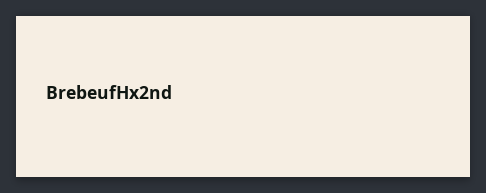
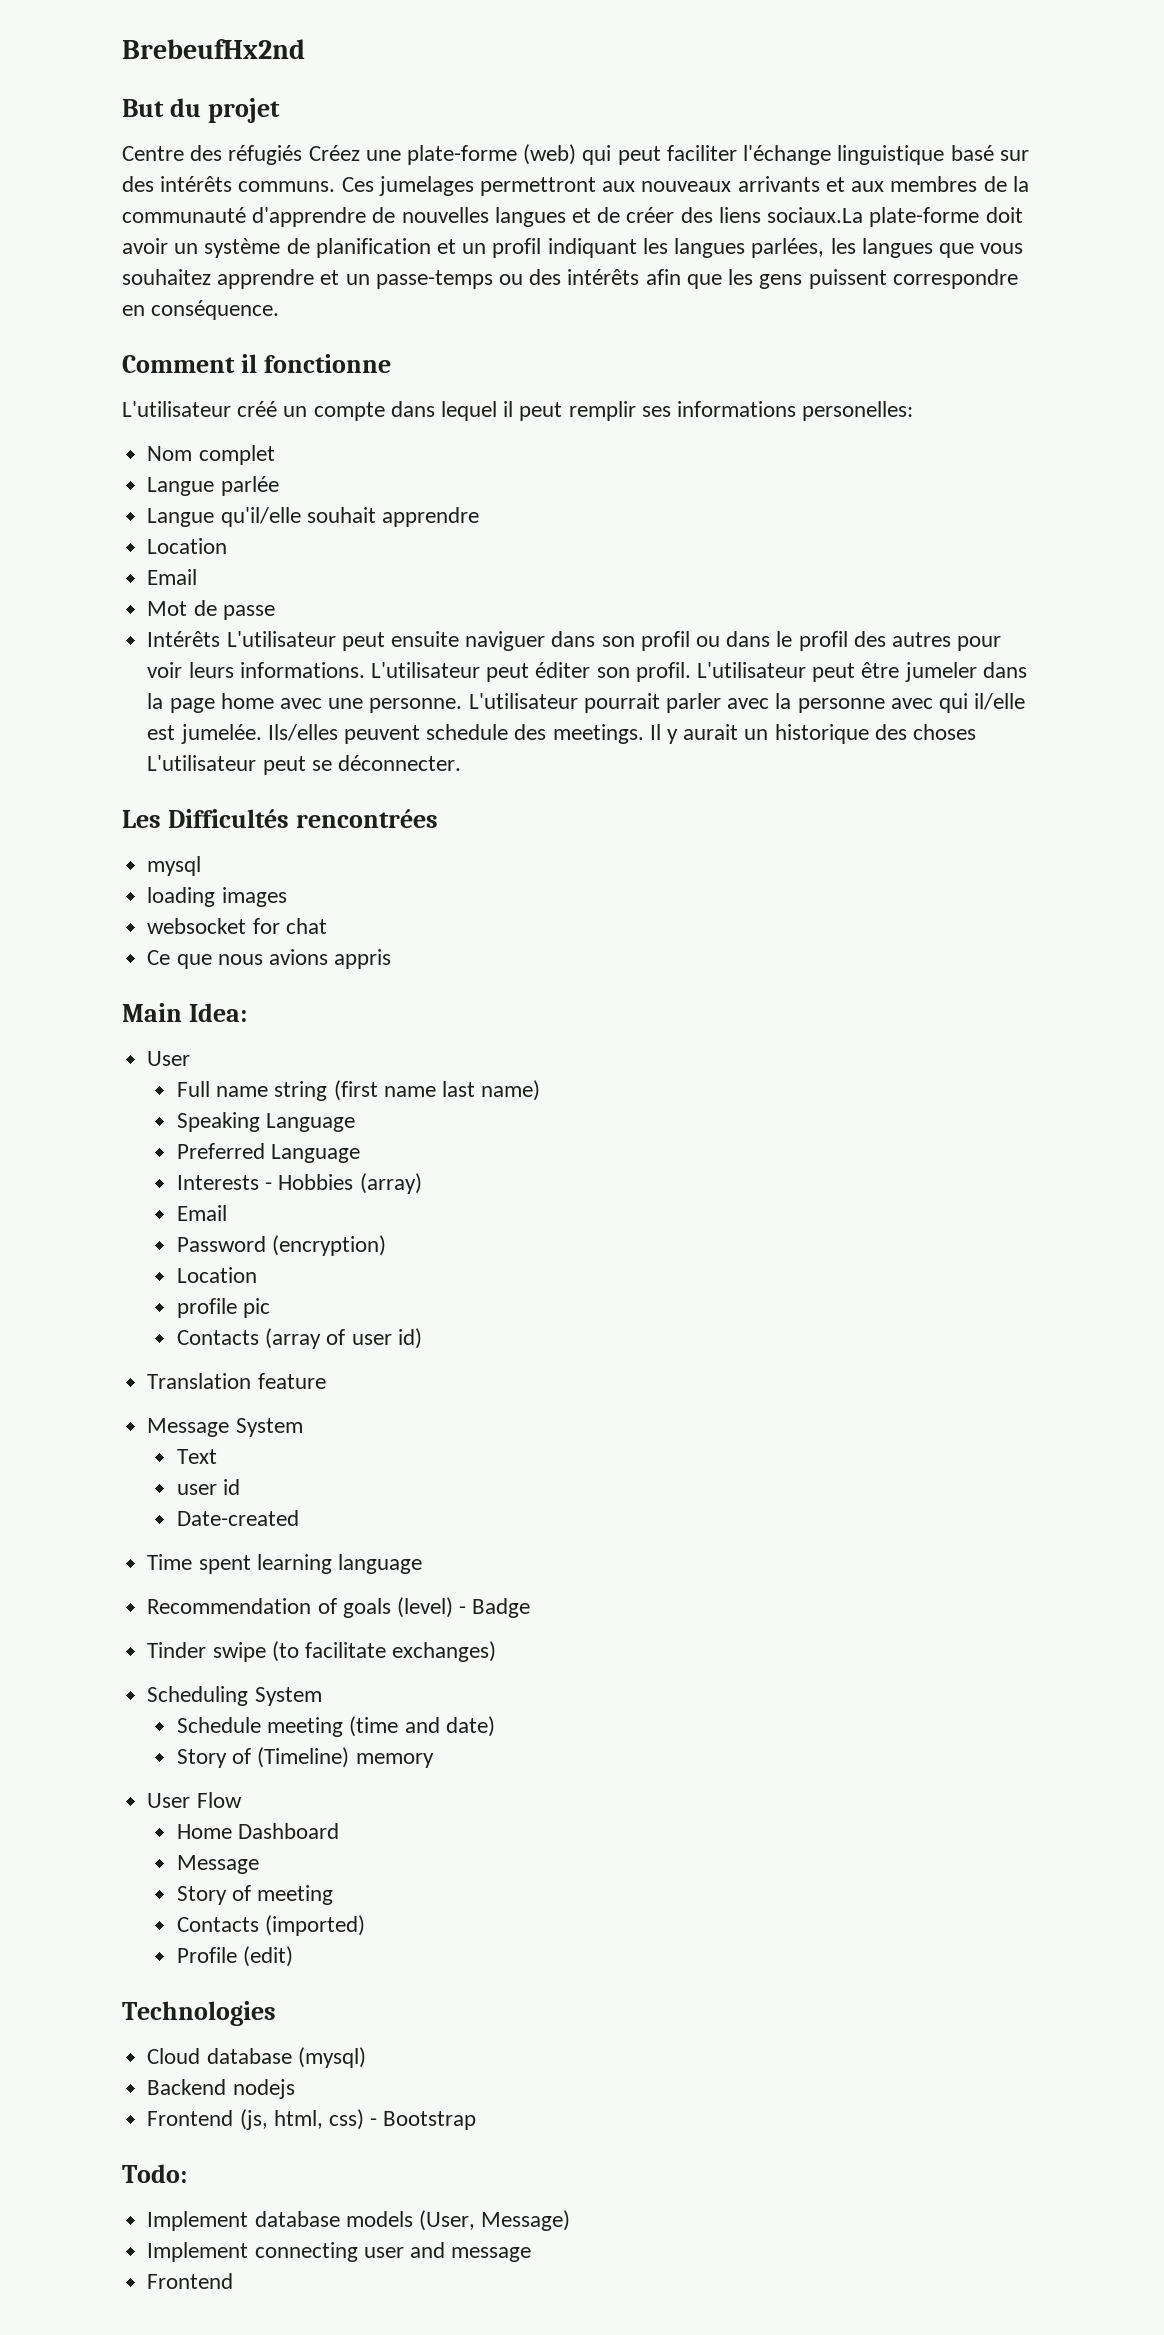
+ But du projet
+ Centre des réfugiés Créez une plate-forme (web) qui peut faciliter l'échange linguistique basé sur des intérêts communs. Ces jumelages permettront aux nouveaux arrivants et aux membres de la communauté d'apprendre de nouvelles langues et de créer des liens sociaux.La plate-forme doit avoir un système de planification et un profil indiquant les langues parlées, les langues que vous souhaitez apprendre et un passe-temps ou des intérêts afin que les gens puissent correspondre en conséquence.
+ Comment il fonctionne
+ L'utilisateur créé un compte dans lequel il peut remplir ses informations personelles:
+ Nom complet
+ Langue parlée
+ Langue qu'il/elle souhait apprendre
+ Location
+ Email
+ Mot de passe
+ Intérêts L'utilisateur peut ensuite naviguer dans son profil ou dans le profil des autres pour voir leurs informations. L'utilisateur peut éditer son profil. L'utilisateur peut être jumeler dans la page home avec une personne. L'utilisateur pourrait parler avec la personne avec qui il/elle est jumelée. Ils/elles peuvent schedule des meetings. Il y aurait un historique des choses L'utilisateur peut se déconnecter.
+ Les Difficultés rencontrées
+ mysql
+ loading images
+ websocket for chat
+ Ce que nous avions appris
+ Main Idea:
+ User
+ Full name string (first name last name)
+ Speaking Language
+ Preferred Language
+ Interests - Hobbies (array)
+ Email
+ Password (encryption)
+ Location
+ profile pic
+ Contacts (array of user id)
+ Translation feature
+ Message System
+ Text
+ user id
+ Date-created
+ Time spent learning language
+ Recommendation of goals (level) - Badge
+ Tinder swipe (to facilitate exchanges)
+ Scheduling System
+ Schedule meeting (time and date)
+ Story of (Timeline) memory
+ User Flow
+ Home Dashboard
+ Message
+ Story of meeting
+ Contacts (imported)
+ Profile (edit)
+ Technologies
+ Cloud database (mysql)
+ Backend nodejs
+ Frontend (js, html, css) - Bootstrap
+ Todo:
+ Implement database models (User, Message)
+ Implement connecting user and message
+ Frontend

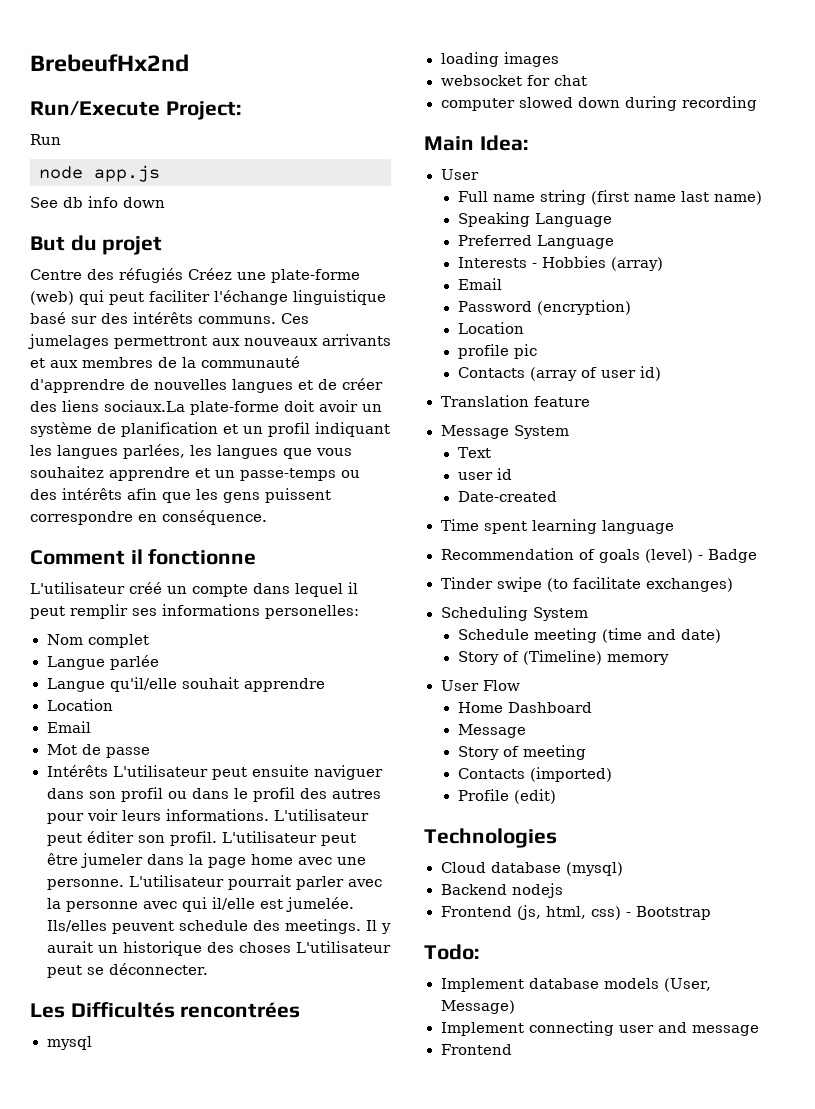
+ Run/Execute Project:
+ Run
+ node app.js
+ See db info down
- Ce que nous avions appris
+ computer slowed down during recording

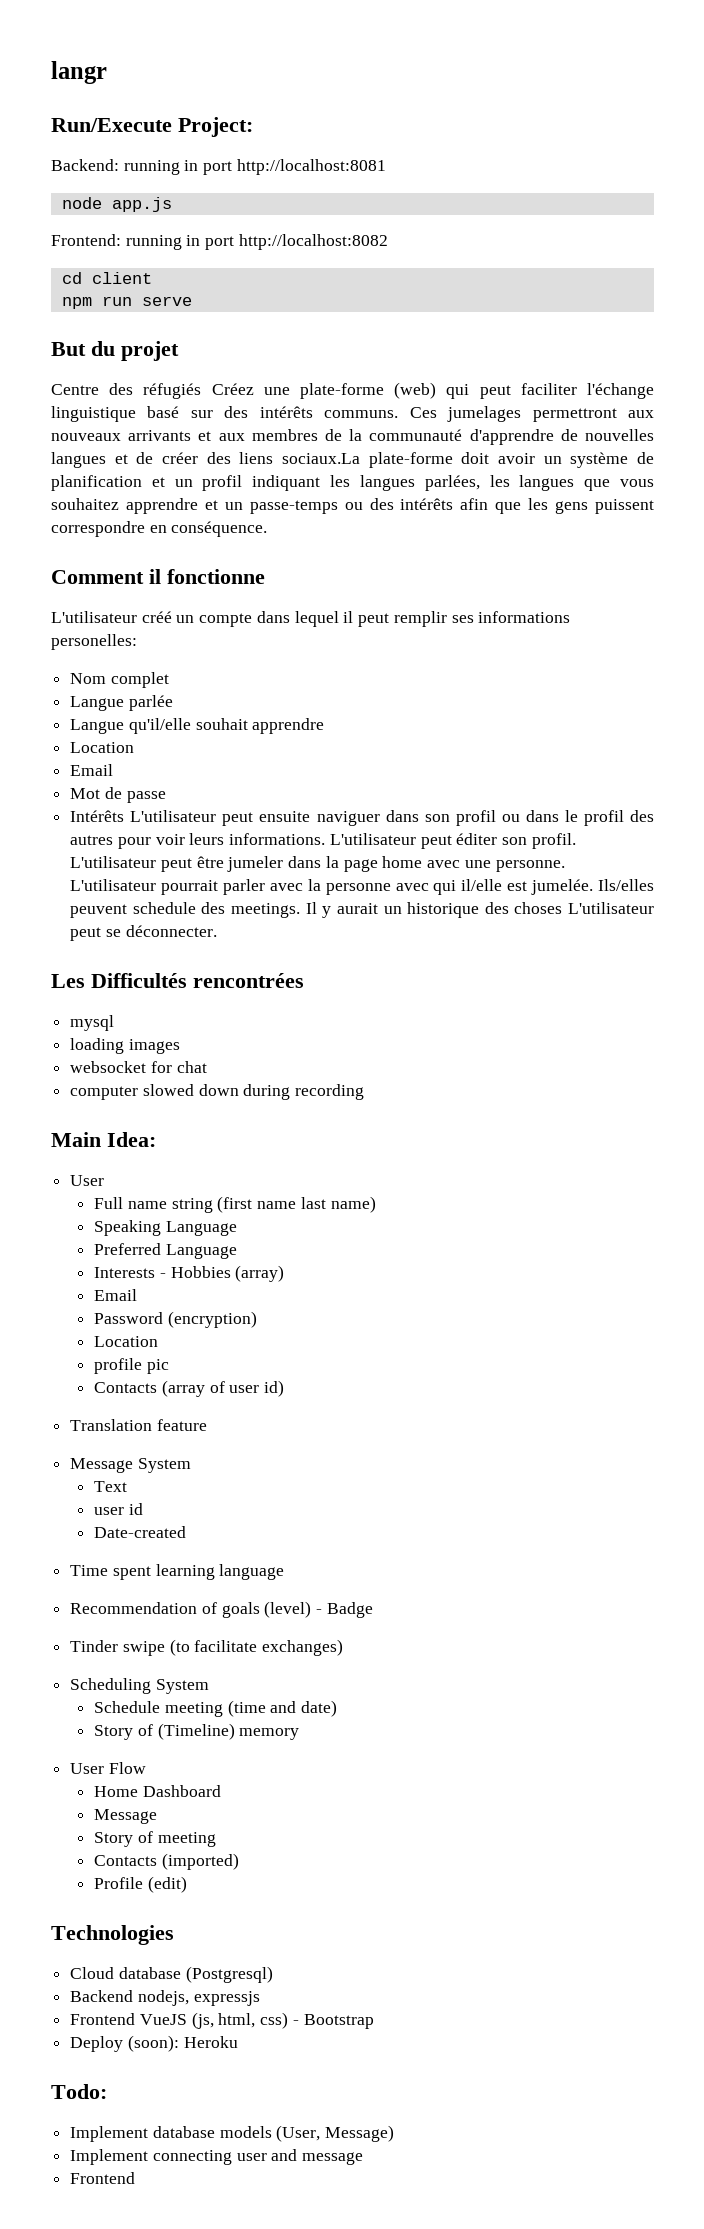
- BrebeufHx2nd
+ langr
- Run
+ Backend: running in port http://localhost:8081
  node app.js
- See db info down
+ Frontend: running in port http://localhost:8082
+ cd client
+ npm run serve
- Cloud database (mysql)
+ Cloud database (Postgresql)
- Backend nodejs
- Frontend (js, html, css) - Bootstrap
+ Backend nodejs, expressjs
+ Frontend VueJS (js, html, css) - Bootstrap
+ Deploy (soon): Heroku

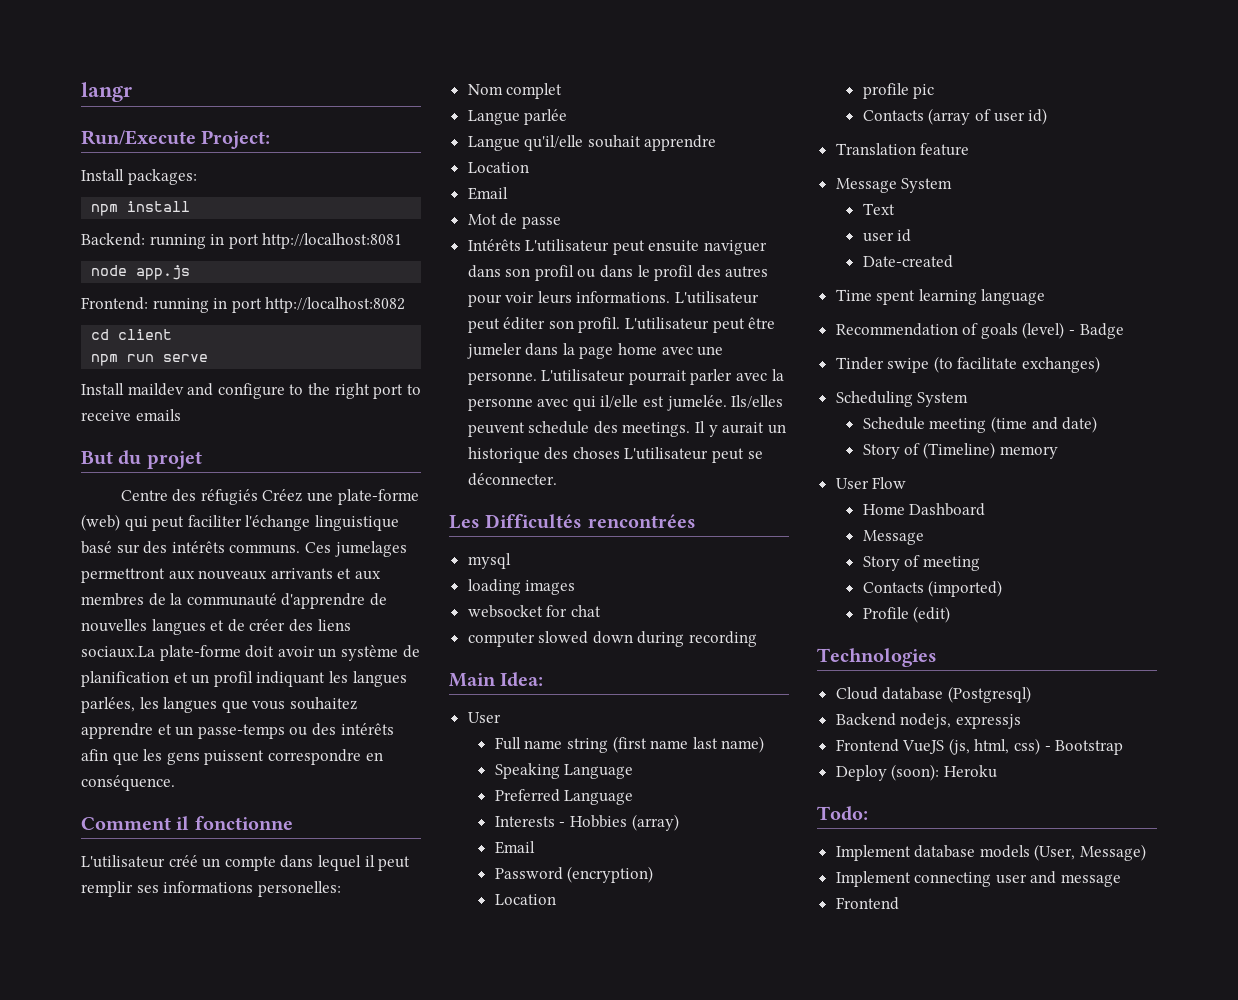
+ Install packages:
+ npm install
+ Install maildev and configure to the right port to receive emails

